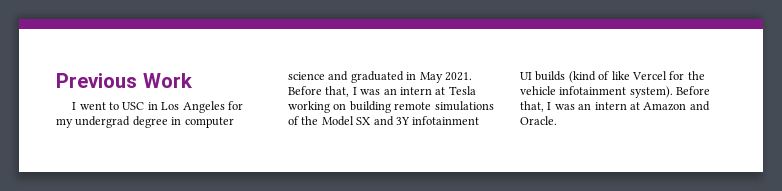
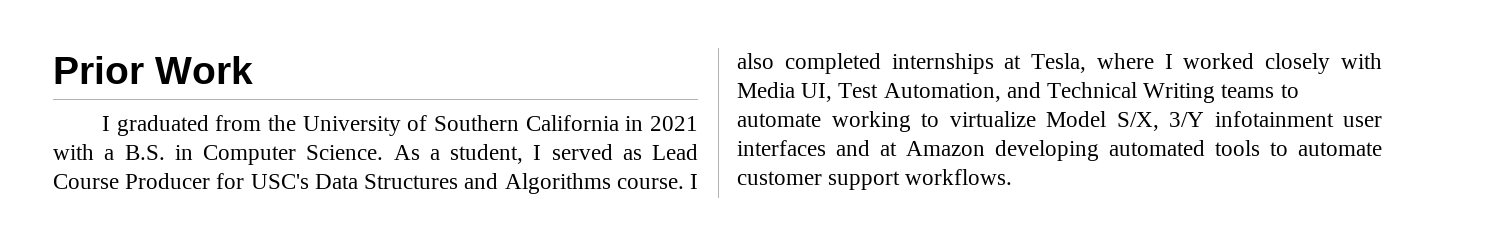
- Previous Work
+ Prior Work
- I went to USC in Los Angeles for my undergrad degree in computer science and graduated in May 2021. Before that, I was an intern at Tesla working on building remote simulations of the Model SX and 3Y infotainment UI builds (kind of like Vercel for the vehicle infotainment system). Before that, I was an intern at Amazon and Oracle.
+ I graduated from the University of Southern California in 2021 with a B.S. in Computer Science. As a student, I served as Lead Course Producer for USC's Data Structures and Algorithms course. I also completed internships at Tesla, where I worked closely with Media UI, Test Automation, and Technical Writing teams to automate working to virtualize Model S/X, 3/Y infotainment user interfaces and at Amazon developing automated tools to automate customer support workflows.

